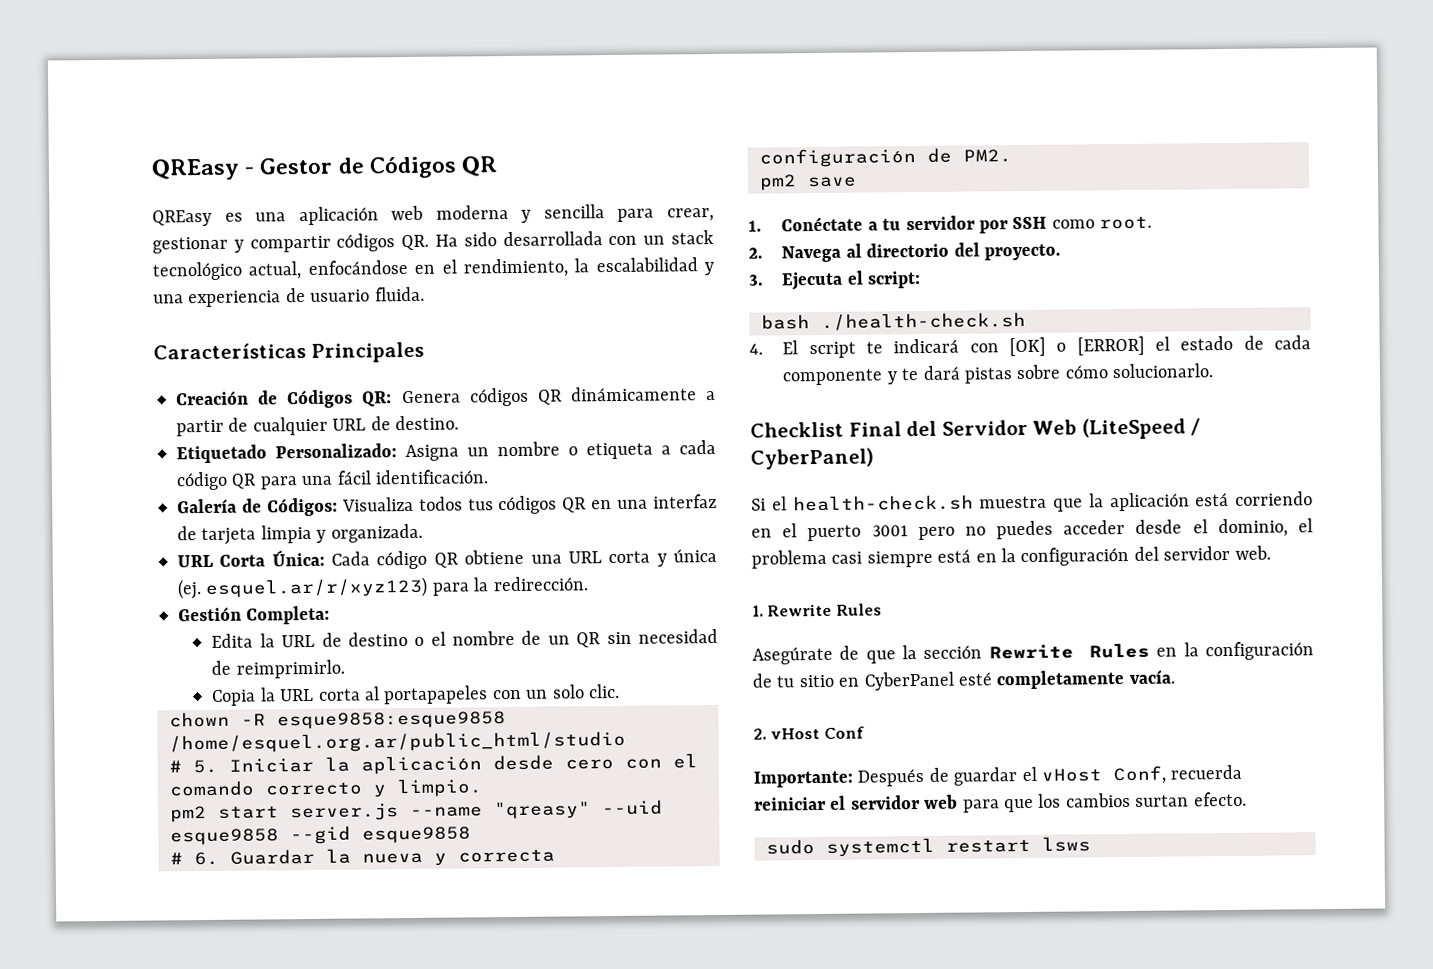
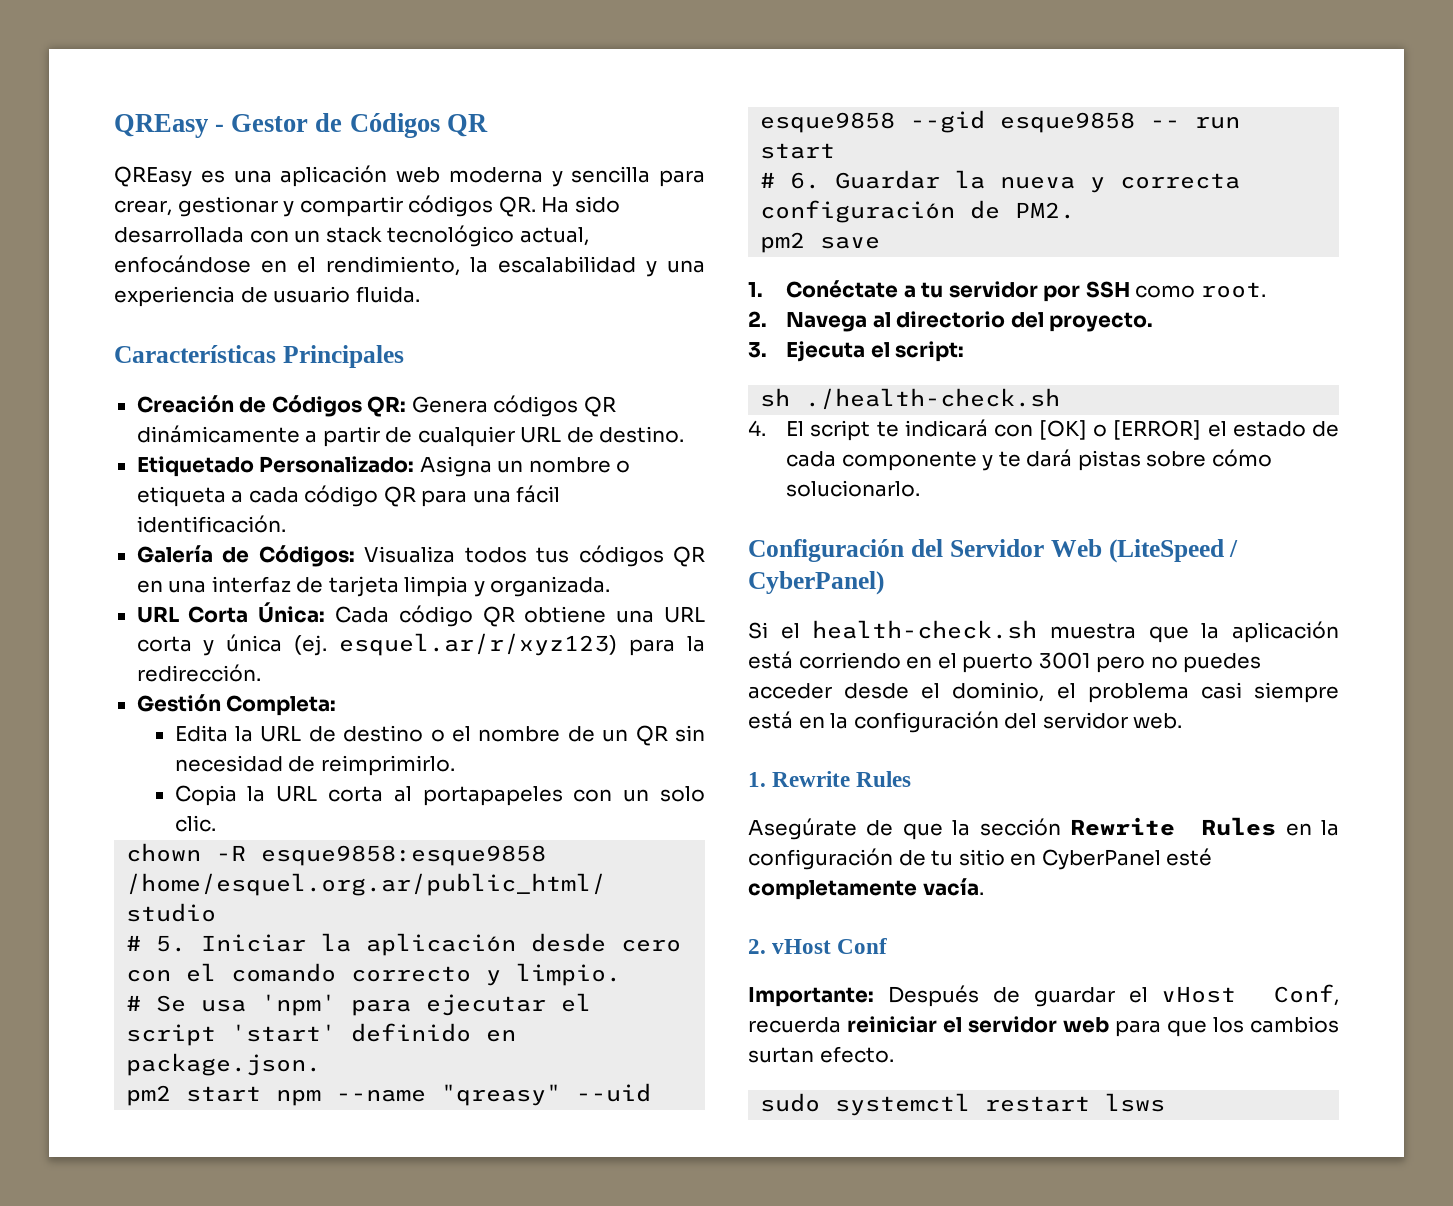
+ # Se usa 'npm' para ejecutar el script 'start' definido en package.json.
- pm2 start server.js --name "qreasy" --uid esque9858 --gid esque9858
+ pm2 start npm --name "qreasy" --uid esque9858 --gid esque9858 -- run start
- bash ./health-check.sh
+ sh ./health-check.sh
- Checklist Final del Servidor Web (LiteSpeed / CyberPanel)
+ Configuración del Servidor Web (LiteSpeed / CyberPanel)

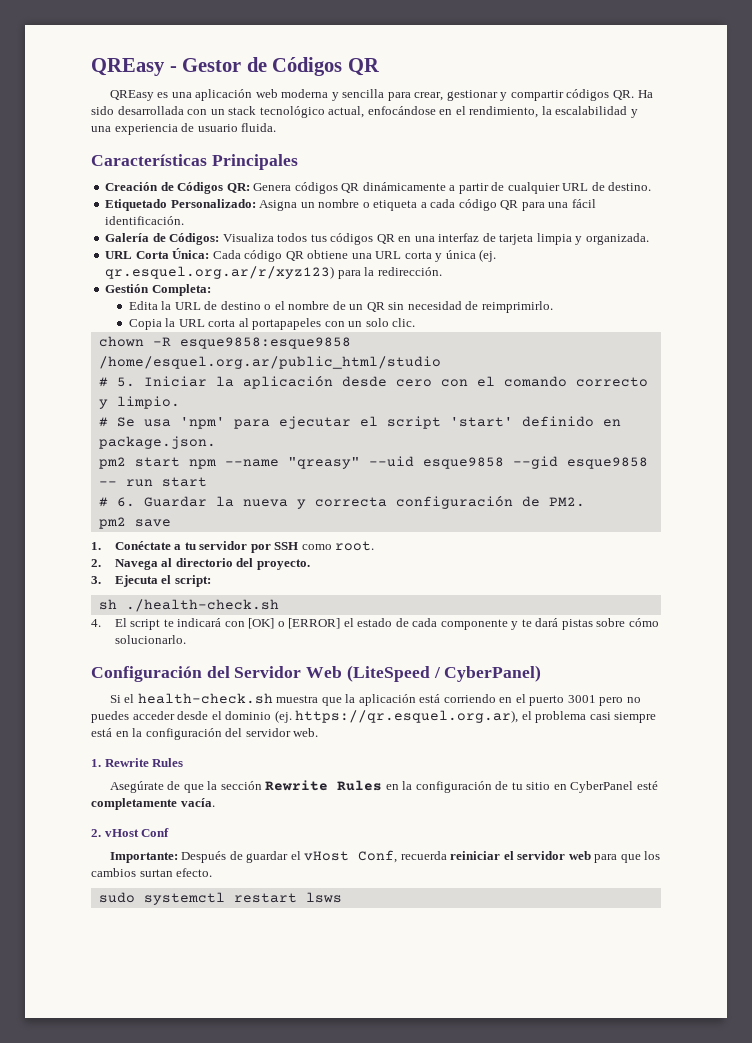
- URL Corta Única: Cada código QR obtiene una URL corta y única (ej. esquel.ar/r/xyz123) para la redirección.
+ URL Corta Única: Cada código QR obtiene una URL corta y única (ej. qr.esquel.org.ar/r/xyz123) para la redirección.
- Si el health-check.sh muestra que la aplicación está corriendo en el puerto 3001 pero no puedes acceder desde el dominio, el problema casi siempre está en la configuración del servidor web.
+ Si el health-check.sh muestra que la aplicación está corriendo en el puerto 3001 pero no puedes acceder desde el dominio (ej. https://qr.esquel.org.ar), el problema casi siempre está en la configuración del servidor web.

